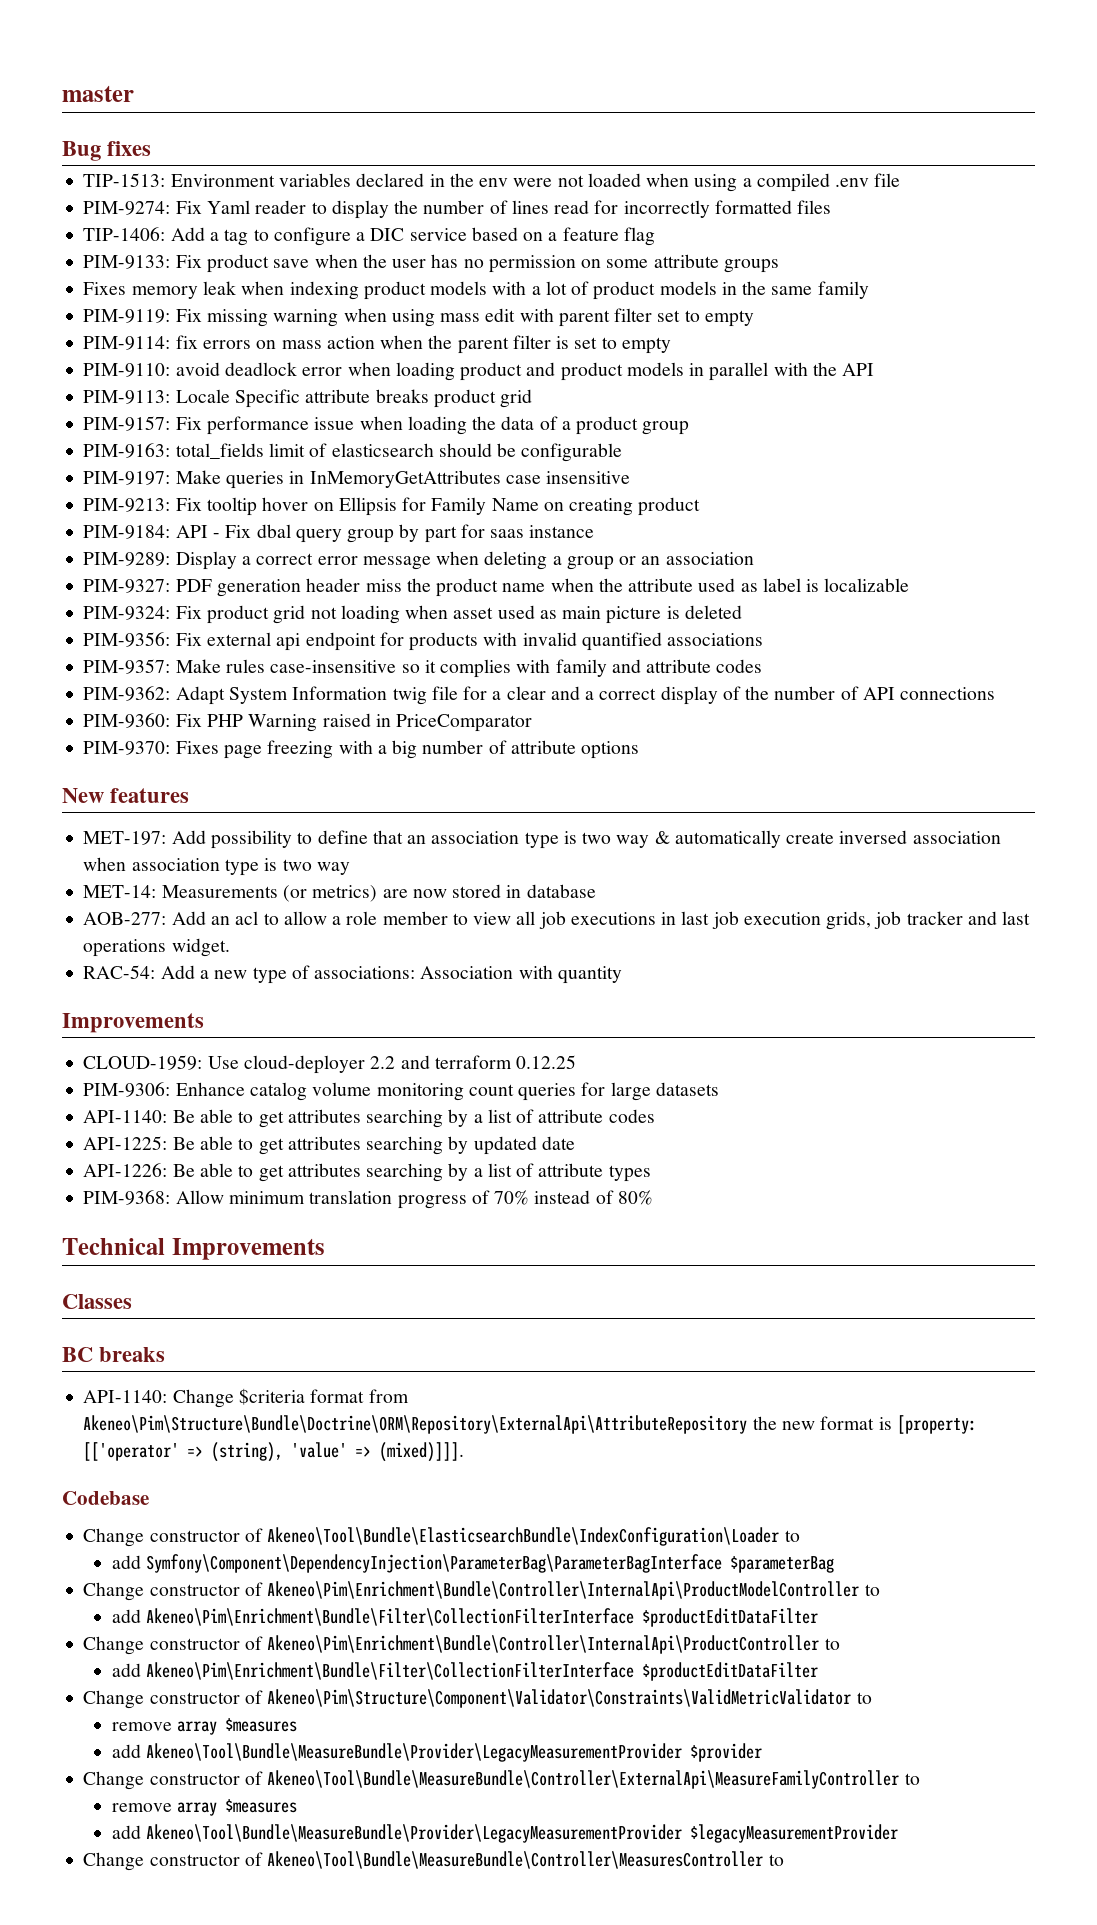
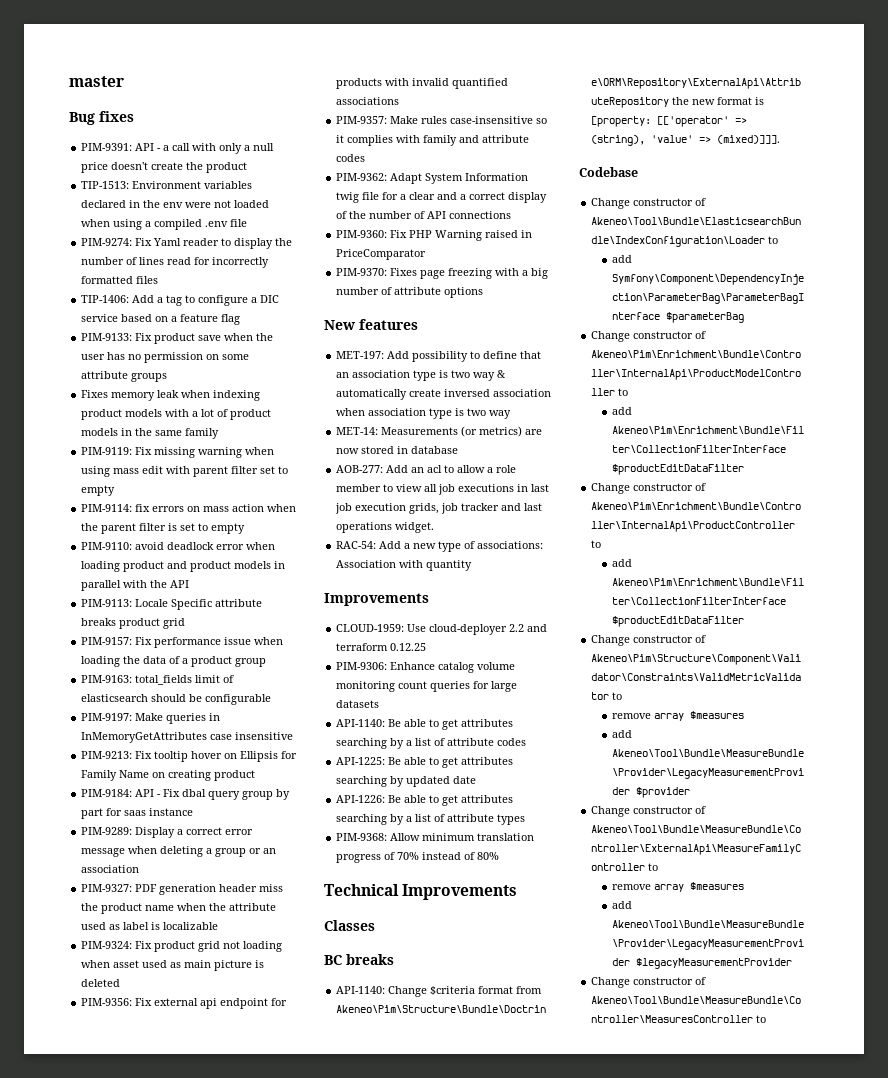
+ PIM-9391: API - a call with only a null price doesn't create the product

